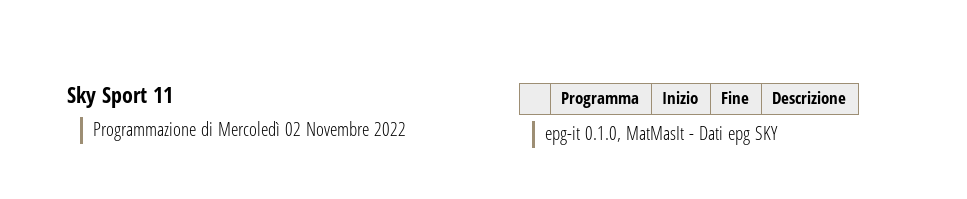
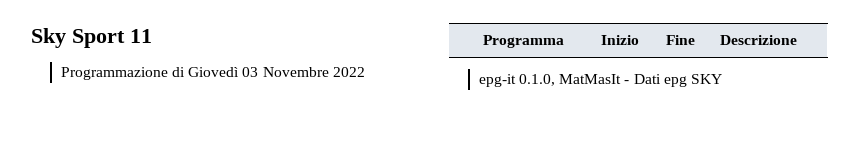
- Programmazione di Mercoledì 02 Novembre 2022
+ Programmazione di Giovedì 03 Novembre 2022

